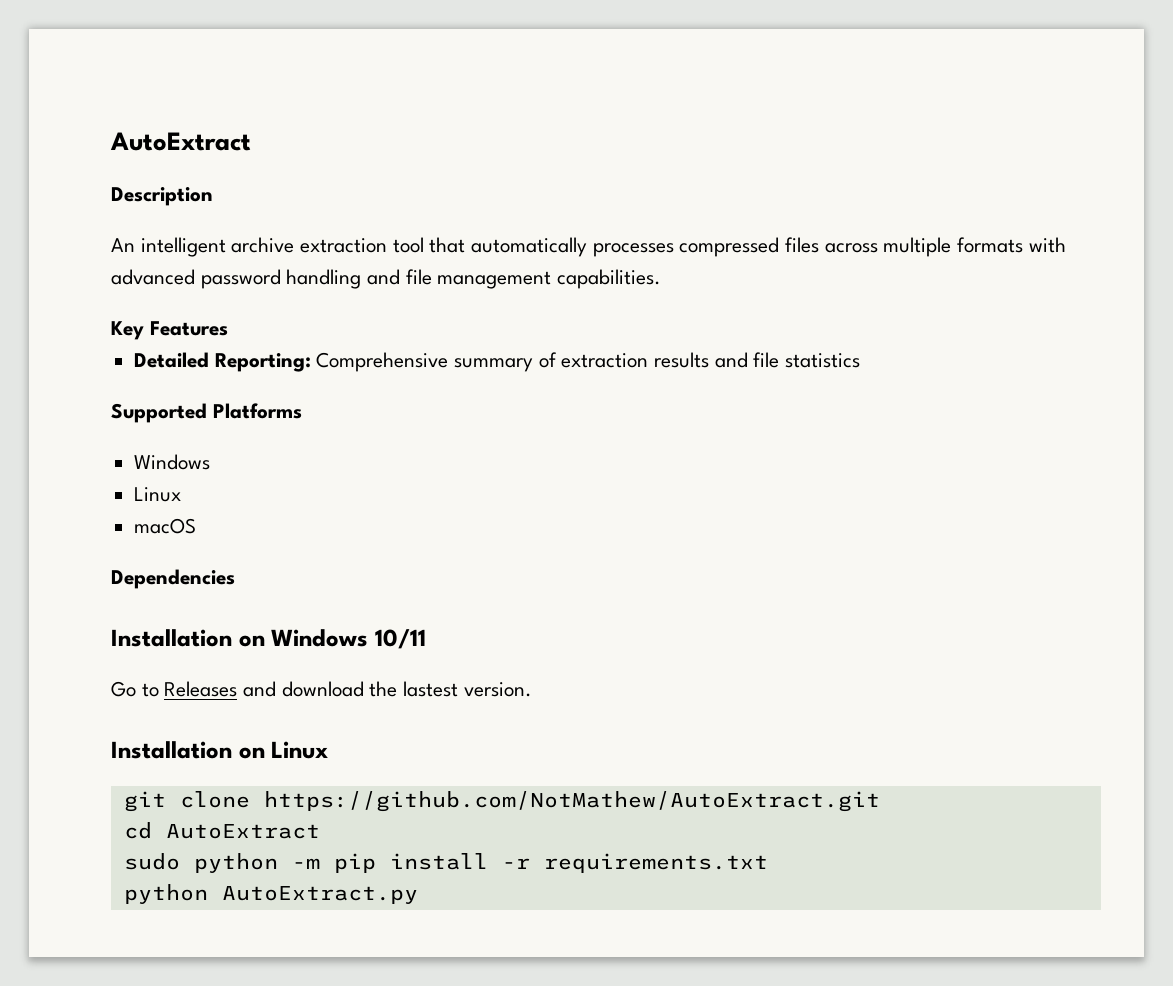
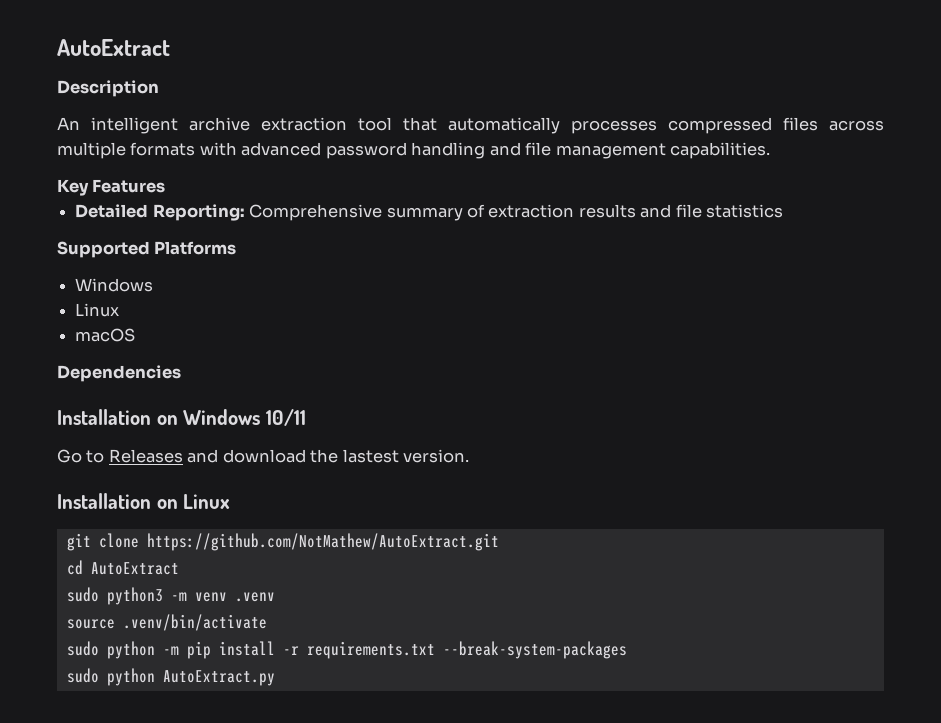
+ sudo python3 -m venv .venv
+ source .venv/bin/activate
- sudo python -m pip install -r requirements.txt
- python AutoExtract.py
+ sudo python -m pip install -r requirements.txt --break-system-packages
+ sudo python AutoExtract.py

